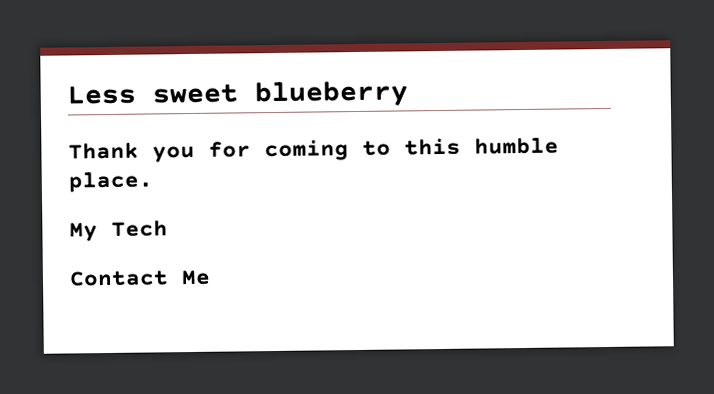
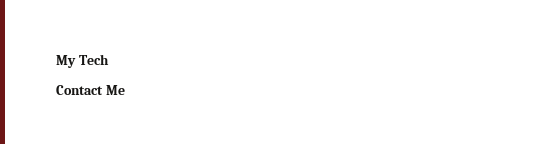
- Less sweet blueberry
- Thank you for coming to this humble place.

